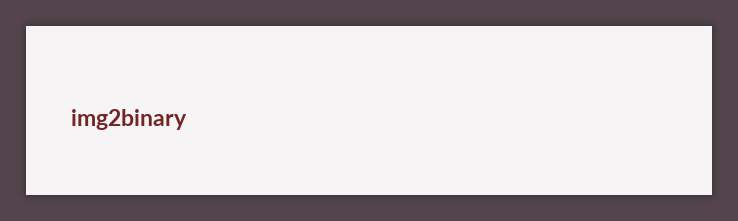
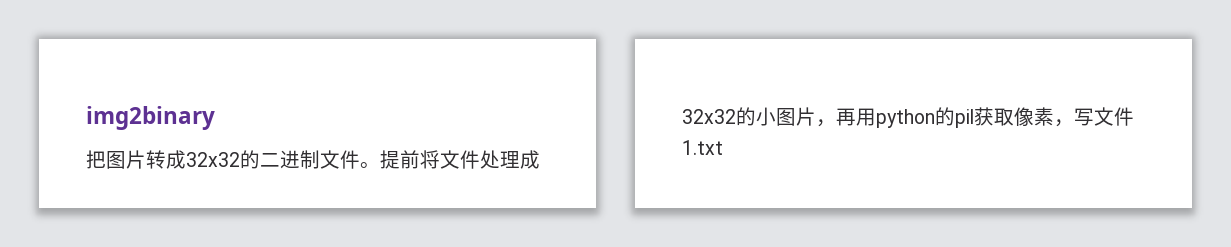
+ 把图片转成32x32的二进制文件。提前将文件处理成32x32的小图片，再用python的pil获取像素，写文件1.txt

